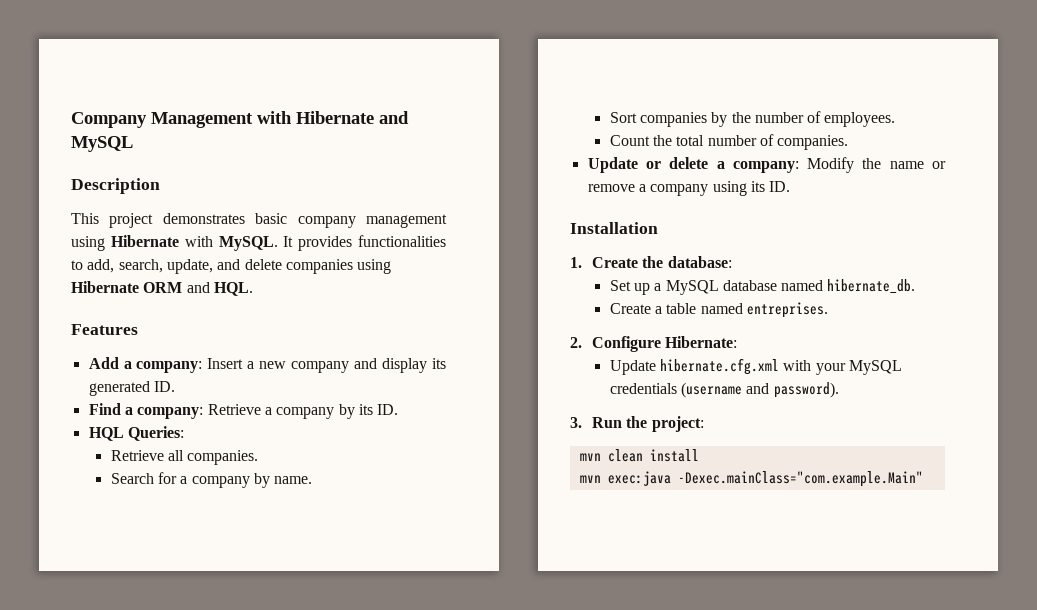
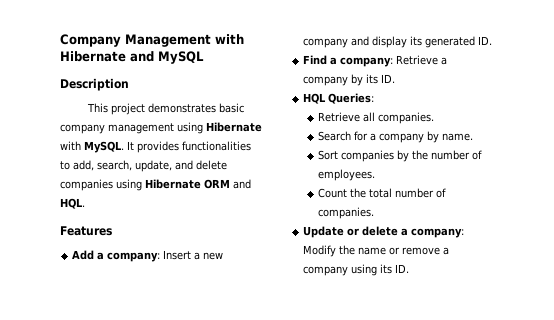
- Installation
- 1. Create the database:
- Set up a MySQL database named hibernate_db.
- Create a table named entreprises.
- 2. Configure Hibernate:
- Update hibernate.cfg.xml with your MySQL credentials (username and password).
- 3. Run the project:
- mvn clean install
- mvn exec:java -Dexec.mainClass="com.example.Main"

